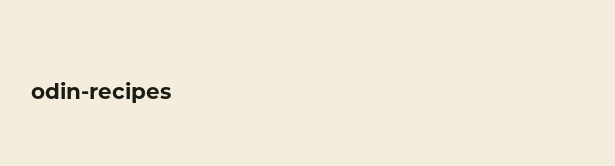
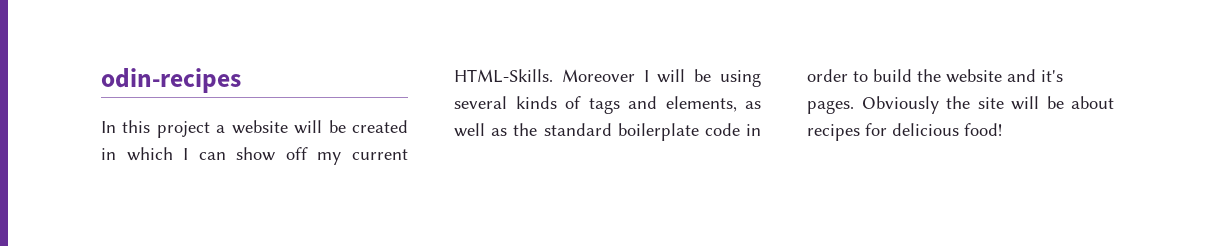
+ In this project a website will be created in which I can show off my current HTML-Skills. Moreover I will be using several kinds of tags and elements, as well as the standard boilerplate code in order to build the website and it's pages. Obviously the site will be about recipes for delicious food!

